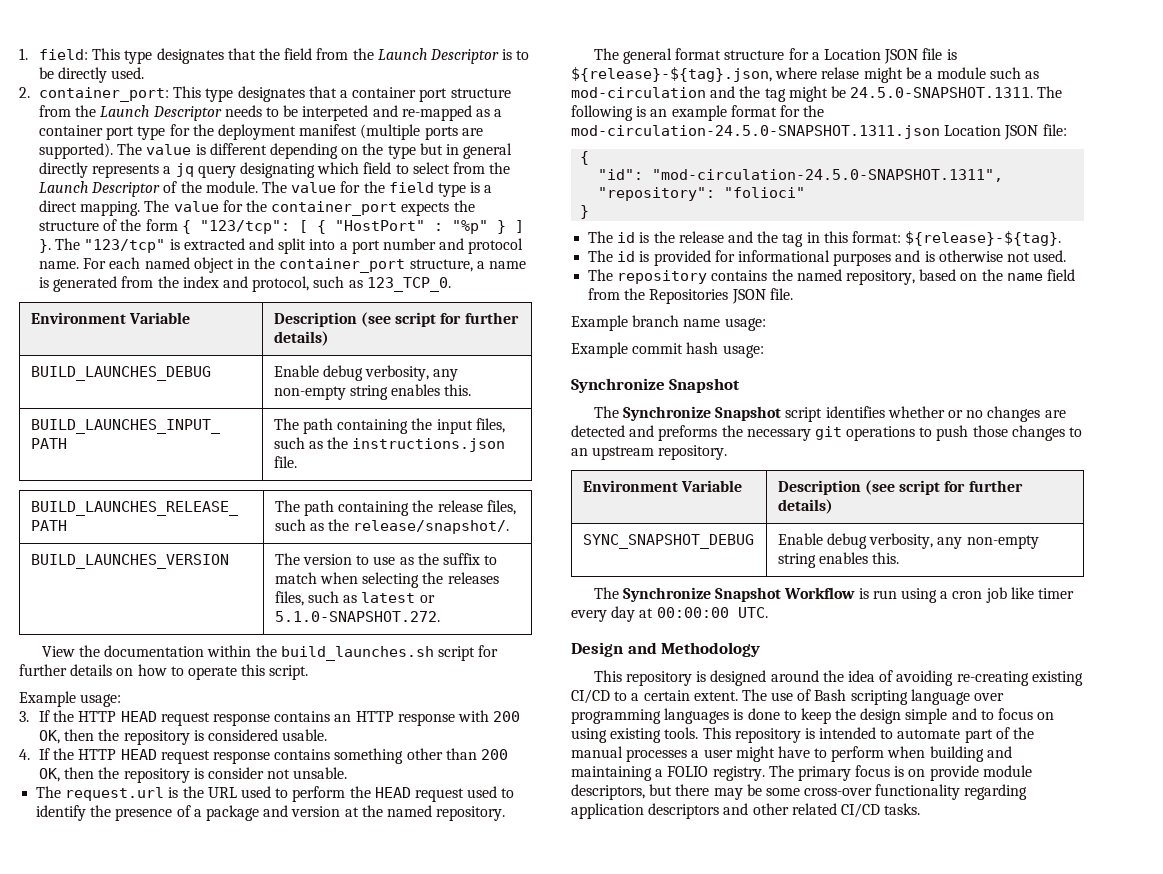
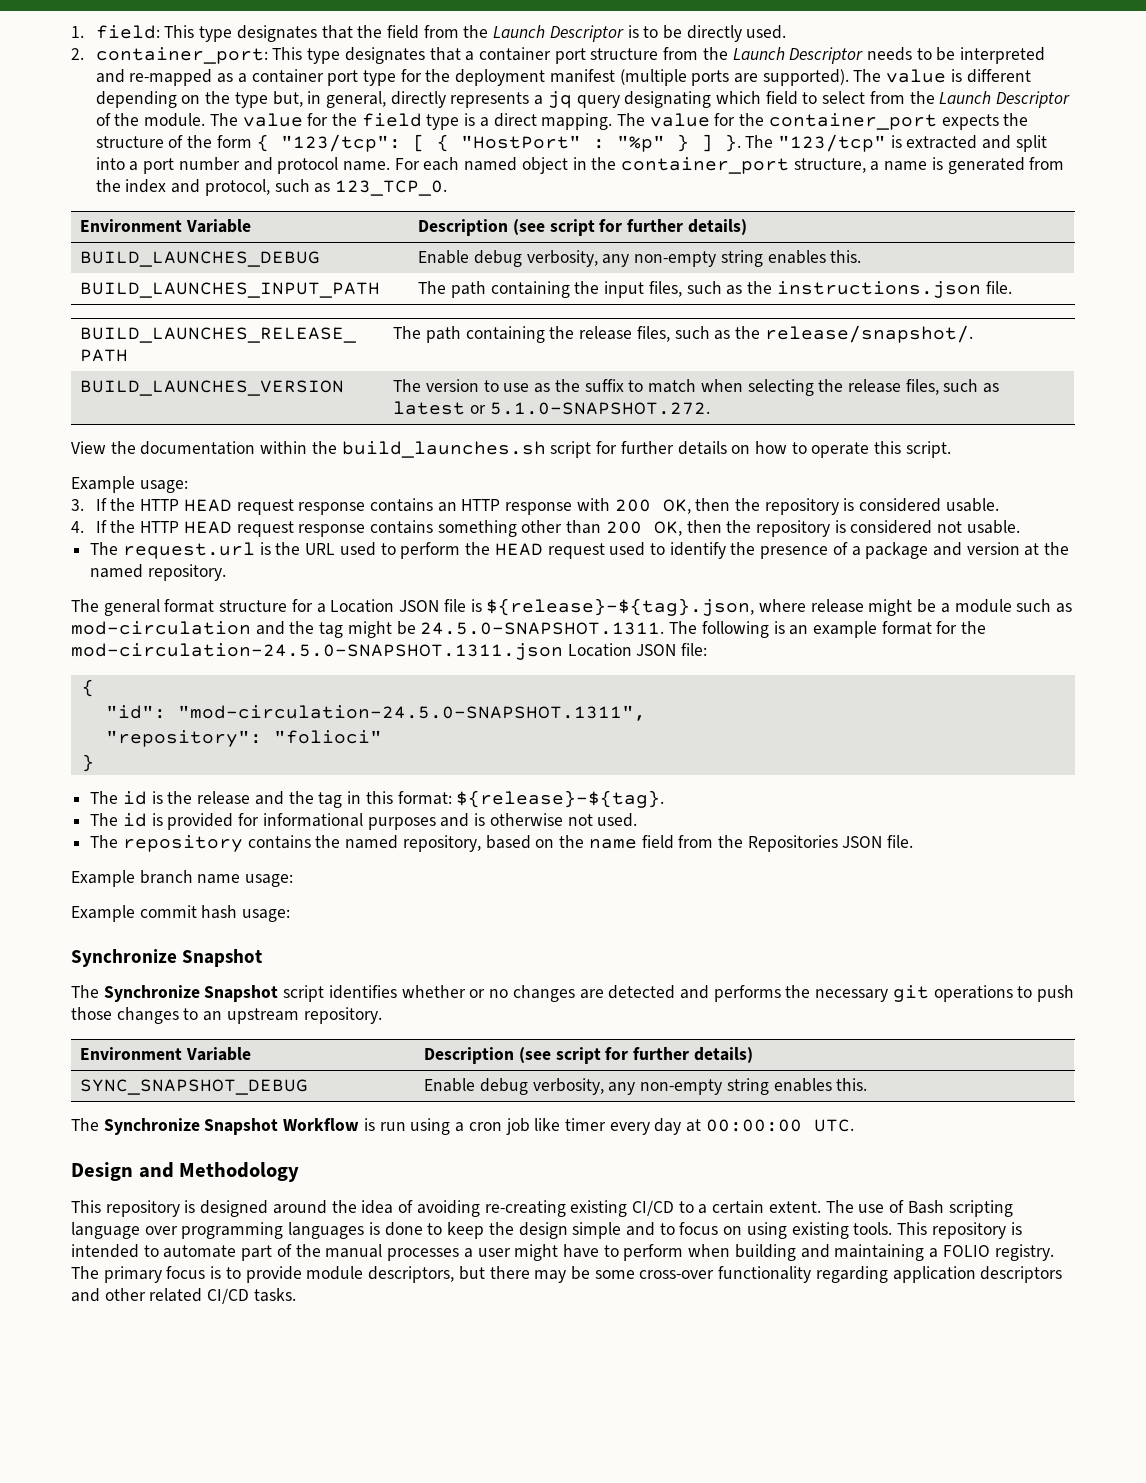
- 2. container_port: This type designates that a container port structure from the Launch Descriptor needs to be interpeted and re-mapped as a container port type for the deployment manifest (multiple ports are supported).
+ 2. container_port: This type designates that a container port structure from the Launch Descriptor needs to be interpreted and re-mapped as a container port type for the deployment manifest (multiple ports are supported).
- The value is different depending on the type but in general directly represents a jq query designating which field to select from the Launch Descriptor of the module.
+ The value is different depending on the type but, in general, directly represents a jq query designating which field to select from the Launch Descriptor of the module.
- BUILD_LAUNCHES_VERSION | The version to use as the suffix to match when selecting the releases files, such as latest or 5.1.0-SNAPSHOT.272.
+ BUILD_LAUNCHES_VERSION | The version to use as the suffix to match when selecting the release files, such as latest or 5.1.0-SNAPSHOT.272.
- 4. If the HTTP HEAD request response contains something other than 200 OK, then the repository is consider not unsable.
+ 4. If the HTTP HEAD request response contains something other than 200 OK, then the repository is considered not usable.
- The general format structure for a Location JSON file is ${release}-${tag}.json, where relase might be a module such as mod-circulation and the tag might be 24.5.0-SNAPSHOT.1311. The following is an example format for the mod-circulation-24.5.0-SNAPSHOT.1311.json Location JSON file:
+ The general format structure for a Location JSON file is ${release}-${tag}.json, where release might be a module such as mod-circulation and the tag might be 24.5.0-SNAPSHOT.1311. The following is an example format for the mod-circulation-24.5.0-SNAPSHOT.1311.json Location JSON file:
- The Synchronize Snapshot script identifies whether or no changes are detected and preforms the necessary git operations to push those changes to an upstream repository.
+ The Synchronize Snapshot script identifies whether or no changes are detected and performs the necessary git operations to push those changes to an upstream repository.
- The primary focus is on provide module descriptors, but there may be some cross-over functionality regarding application descriptors and other related CI/CD tasks.
+ The primary focus is to provide module descriptors, but there may be some cross-over functionality regarding application descriptors and other related CI/CD tasks.

